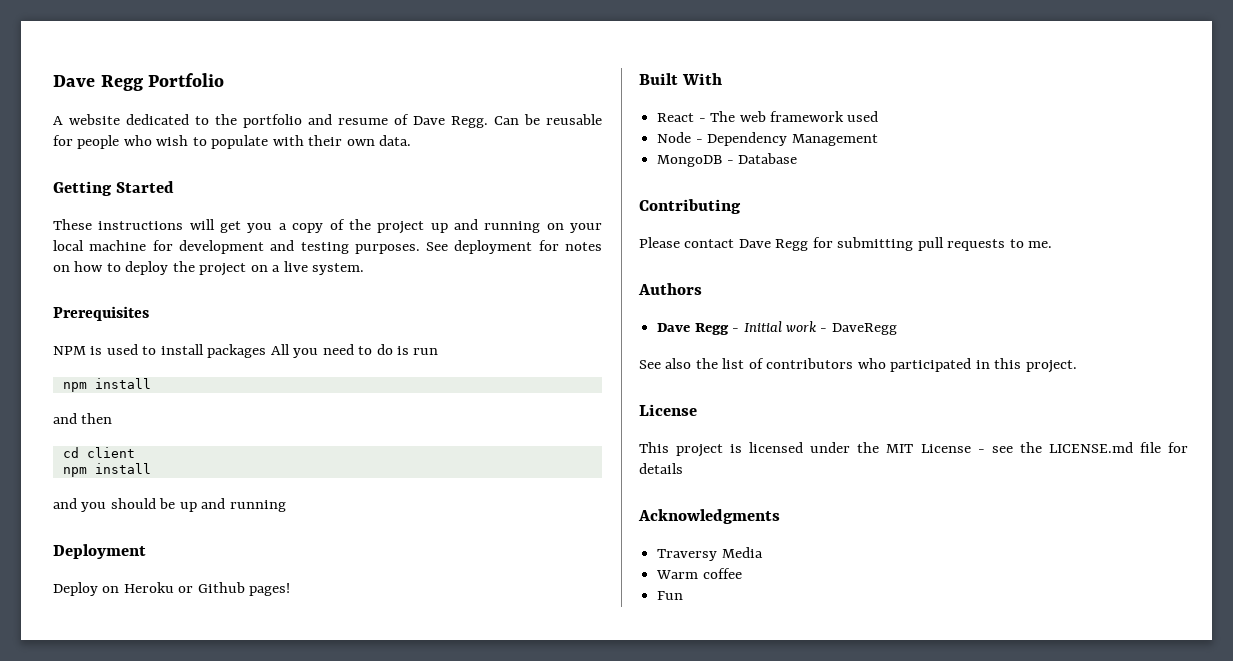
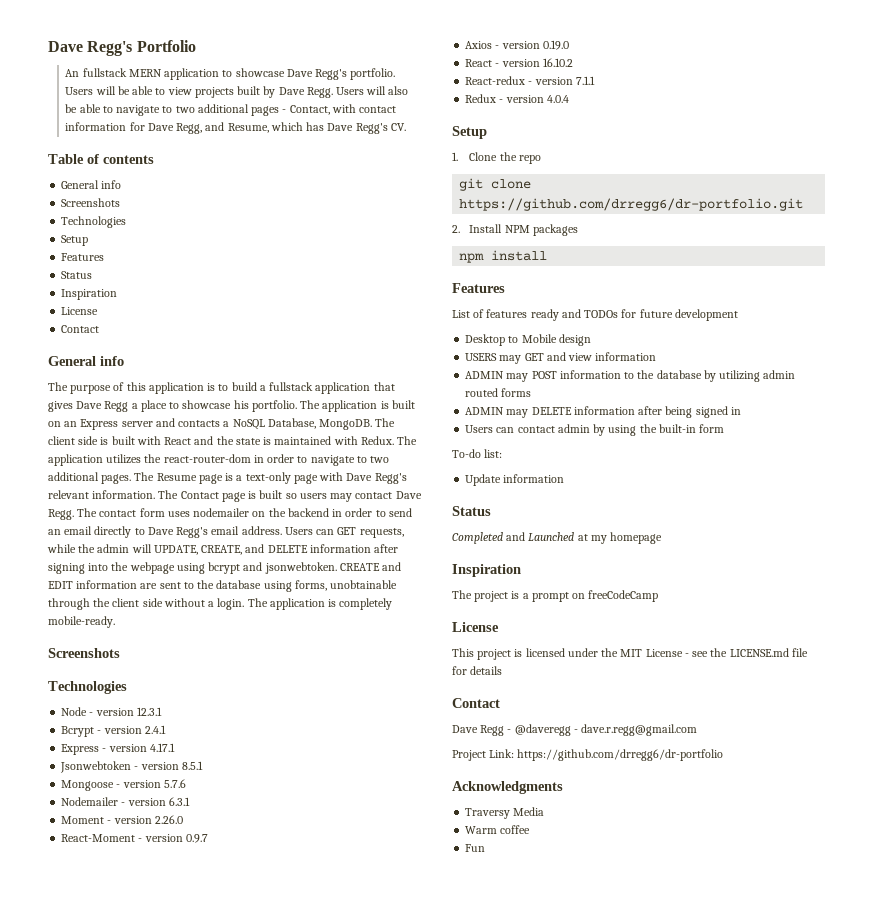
- Dave Regg Portfolio
- A website dedicated to the portfolio and resume of Dave Regg. Can be reusable for people who wish to populate with their own data.
- Getting Started
- These instructions will get you a copy of the project up and running on your local machine for development and testing purposes. See deployment for notes on how to deploy the project on a live system.
- Prerequisites
- NPM is used to install packages All you need to do is run
+ Dave Regg's Portfolio
+ An fullstack MERN application to showcase Dave Regg's portfolio. Users will be able to view projects built by Dave Regg. Users will also be able to navigate to two additional pages - Contact, with contact information for Dave Regg, and Resume, which has Dave Regg's CV.
+ Table of contents
+ General info
+ Screenshots
+ Technologies
+ Setup
+ Features
+ Status
+ Inspiration
+ License
+ Contact
+ General info
+ The purpose of this application is to build a fullstack application that gives Dave Regg a place to showcase his portfolio. The application is built on an Express server and contacts a NoSQL Database, MongoDB. The client side is built with React and the state is maintained with Redux. The application utilizes the react-router-dom in order to navigate to two additional pages. The Resume page is a text-only page with Dave Regg's relevant information. The Contact page is built so users may contact Dave Regg. The contact form uses nodemailer on the backend in order to send an email directly to Dave Regg's email address. Users can GET requests, while the admin will UPDATE, CREATE, and DELETE information after signing into the webpage using bcrypt and jsonwebtoken. CREATE and EDIT information are sent to the database using forms, unobtainable through the client side without a login. The application is completely mobile-ready.
+ Screenshots
+ Technologies
+ Node - version 12.3.1
+ Bcrypt - version 2.4.1
+ Express - version 4.17.1
+ Jsonwebtoken - version 8.5.1
+ Mongoose - version 5.7.6
+ Nodemailer - version 6.3.1
+ Moment - version 2.26.0
+ React-Moment - version 0.9.7
+ Axios - version 0.19.0
+ React - version 16.10.2
+ React-redux - version 7.1.1
+ Redux - version 4.0.4
+ Setup
+ 1. Clone the repo
+ git clone https://github.com/drregg6/dr-portfolio.git
+ 2. Install NPM packages
  npm install
- and then
- cd client
- npm install
- and you should be up and running
- Deployment
- Deploy on Heroku or Github pages!
- Built With
- React - The web framework used
- Node - Dependency Management
- MongoDB - Database
- Contributing
- Please contact Dave Regg for submitting pull requests to me.
- Authors
- Dave Regg - Initial work - DaveRegg
- See also the list of contributors who participated in this project.
+ Features
+ List of features ready and TODOs for future development
+ Desktop to Mobile design
+ USERS may GET and view information
+ ADMIN may POST information to the database by utilizing admin routed forms
+ ADMIN may DELETE information after being signed in
+ Users can contact admin by using the built-in form
+ To-do list:
+ Update information
+ Status
+ Completed and Launched at my homepage
+ Inspiration
+ The project is a prompt on freeCodeCamp
  This project is licensed under the MIT License - see the LICENSE.md file for details
+ Contact
+ Dave Regg - @daveregg - dave.r.regg@gmail.com
+ Project Link: https://github.com/drregg6/dr-portfolio

